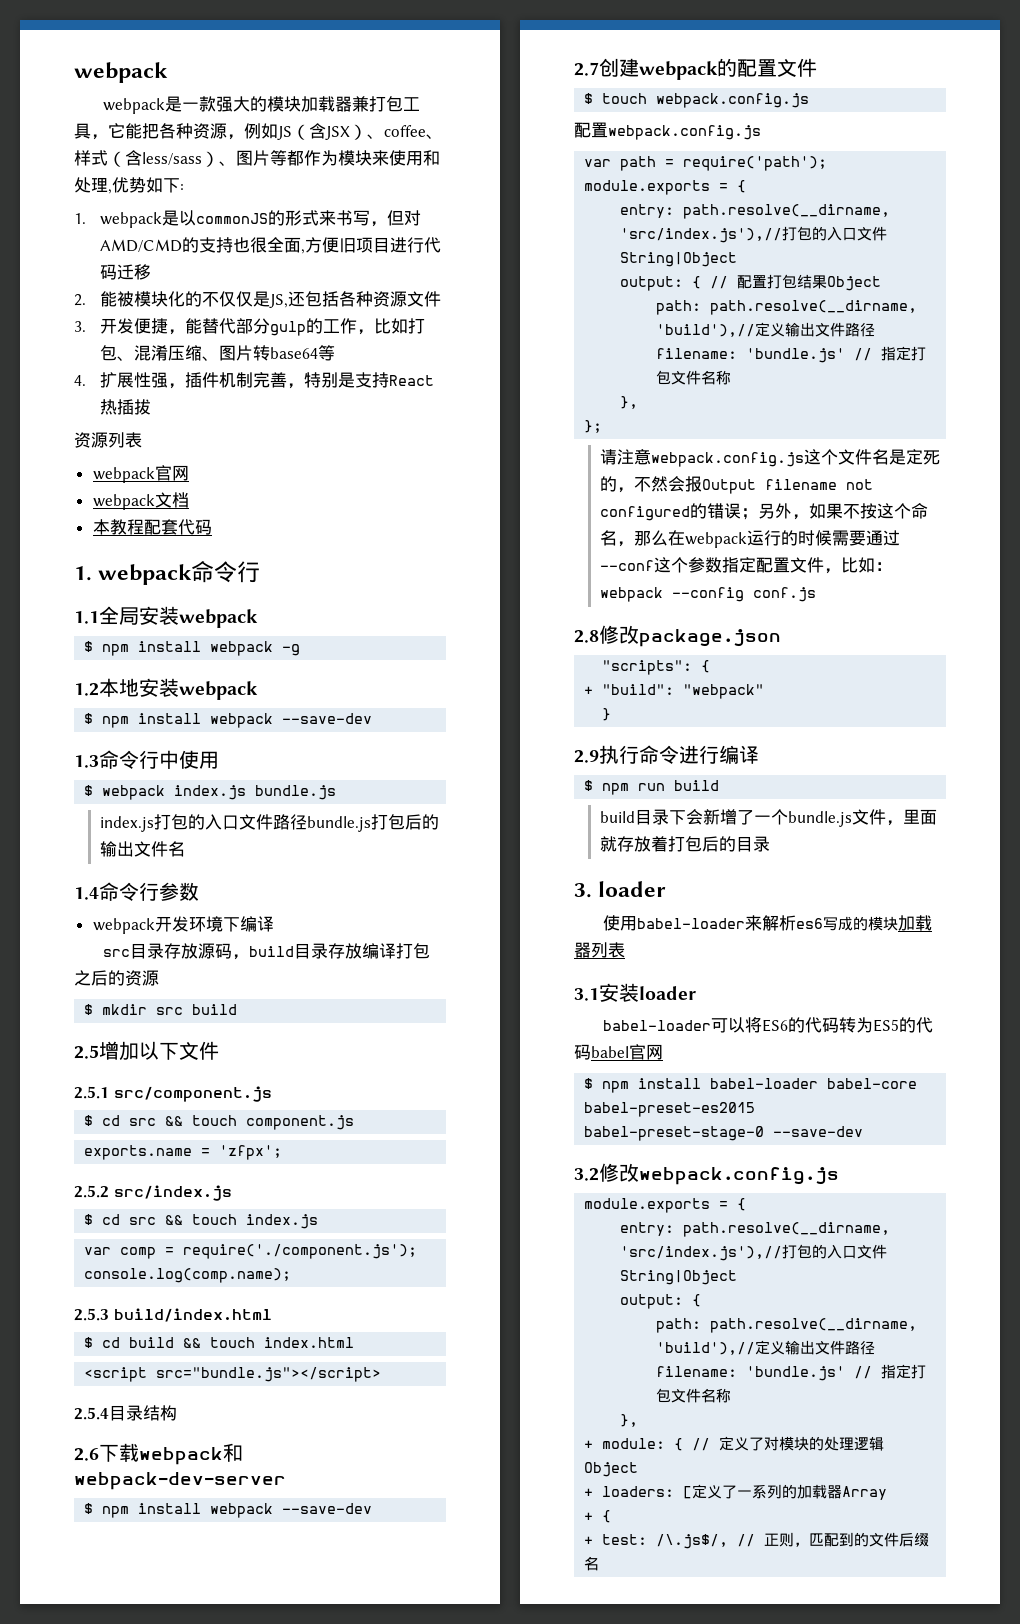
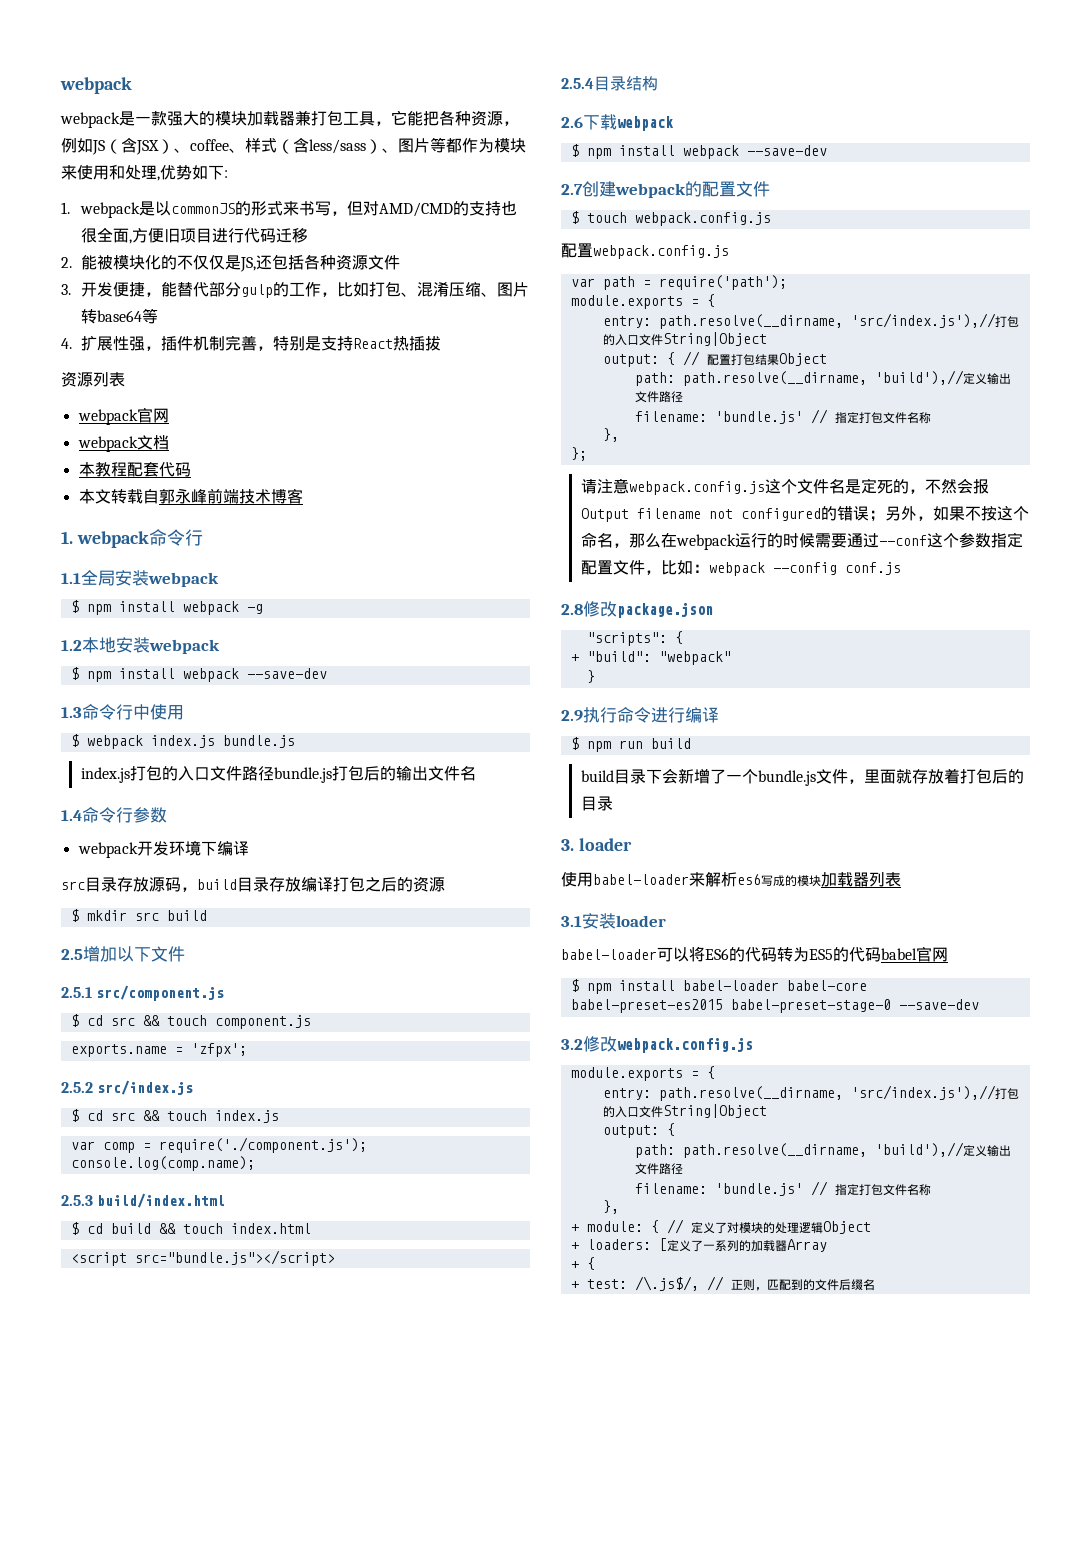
+ 本文转载自郭永峰前端技术博客
- 2.6下载webpack和webpack-dev-server
+ 2.6下载webpack

